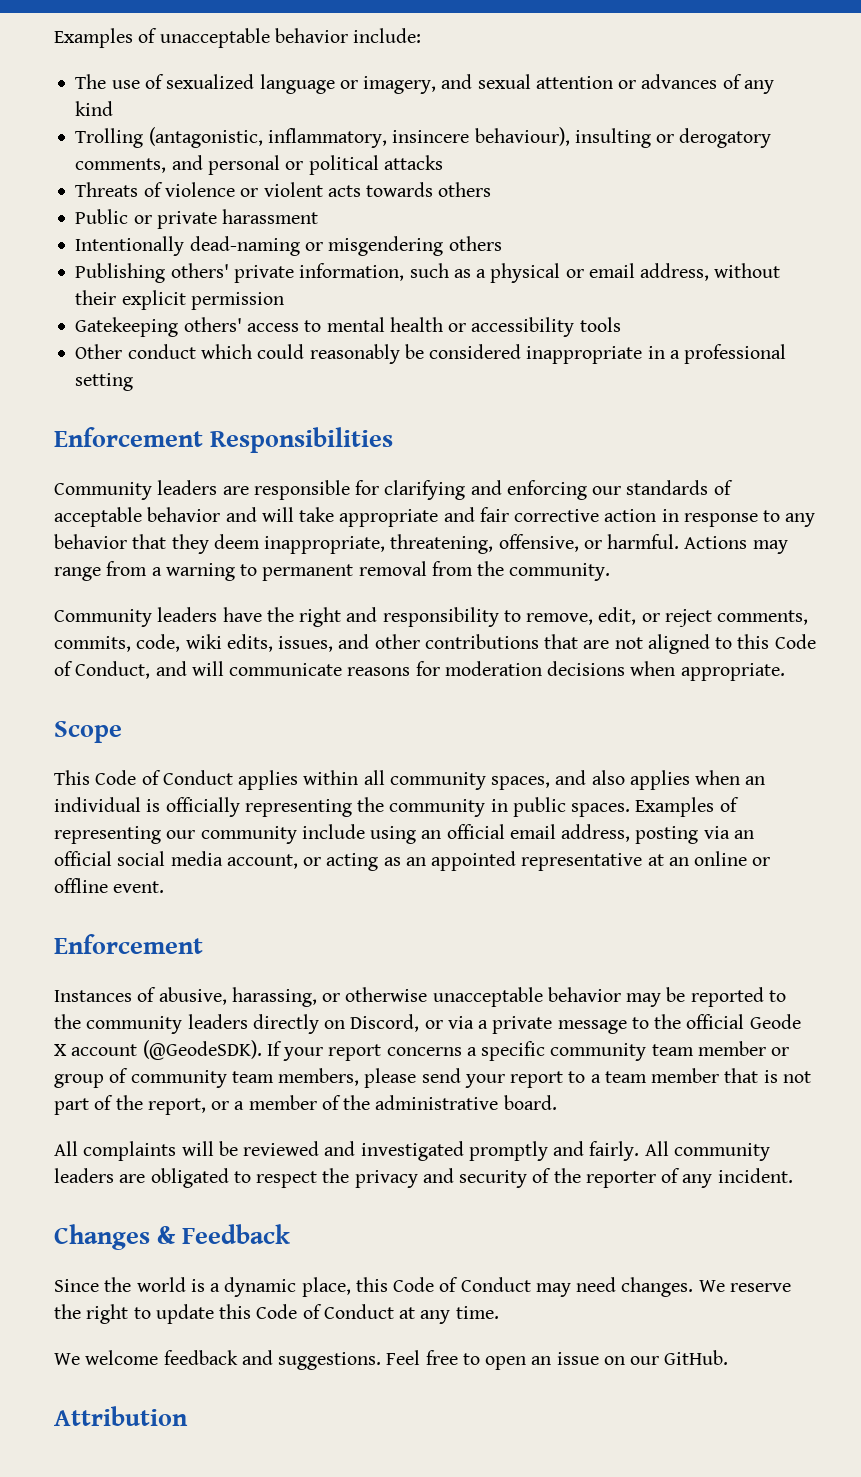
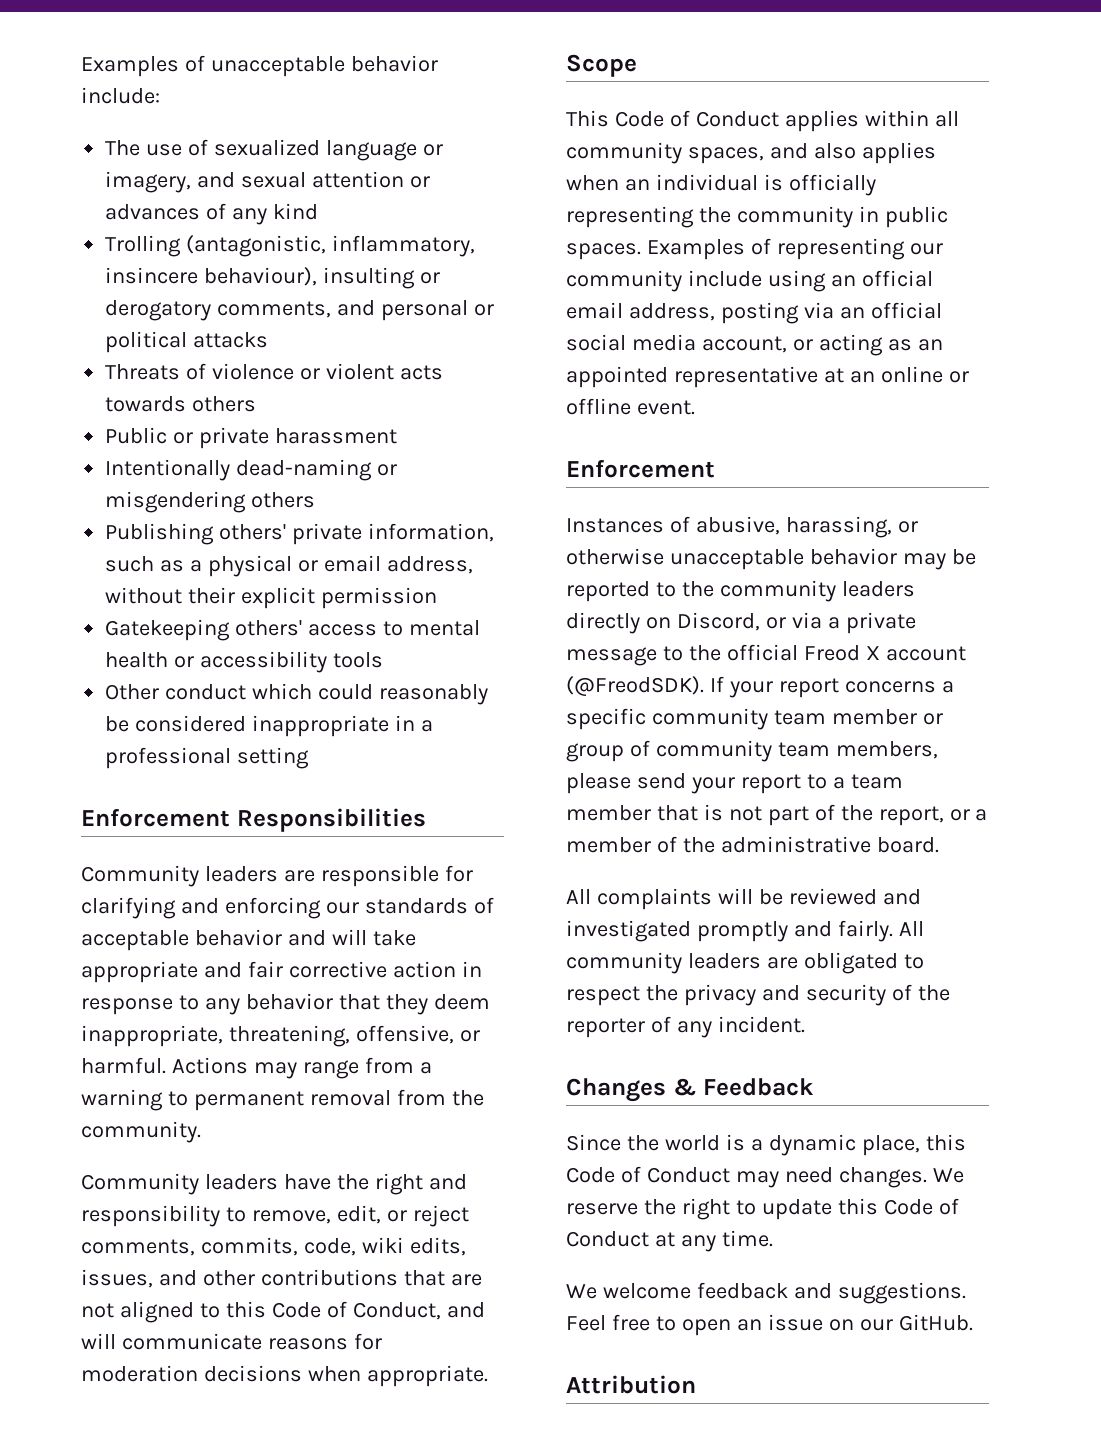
- Instances of abusive, harassing, or otherwise unacceptable behavior may be reported to the community leaders directly on Discord, or via a private message to the official Geode X account (@GeodeSDK).
+ Instances of abusive, harassing, or otherwise unacceptable behavior may be reported to the community leaders directly on Discord, or via a private message to the official Freod X account (@FreodSDK).

